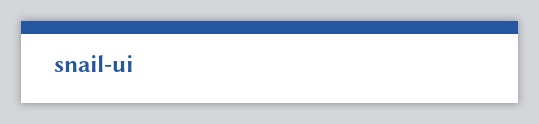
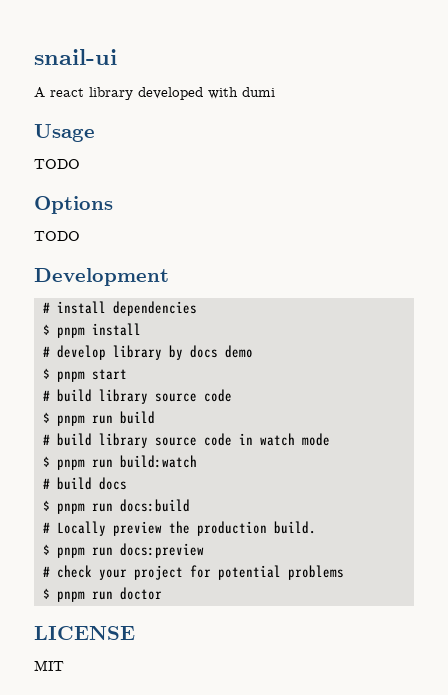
+ A react library developed with dumi
+ Usage
+ TODO
+ Options
+ TODO
+ Development
+ # install dependencies
+ $ pnpm install
+ # develop library by docs demo
+ $ pnpm start
+ # build library source code
+ $ pnpm run build
+ # build library source code in watch mode
+ $ pnpm run build:watch
+ # build docs
+ $ pnpm run docs:build
+ # Locally preview the production build.
+ $ pnpm run docs:preview
+ # check your project for potential problems
+ $ pnpm run doctor
+ LICENSE
+ MIT

